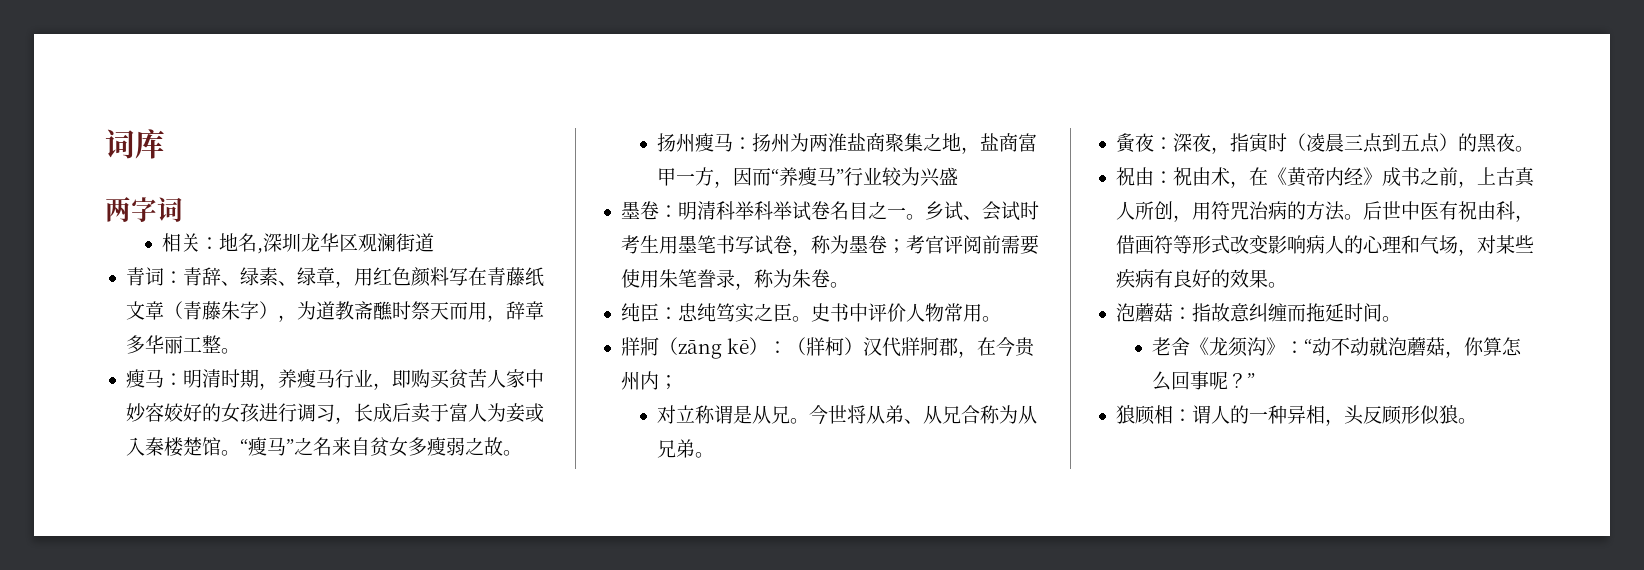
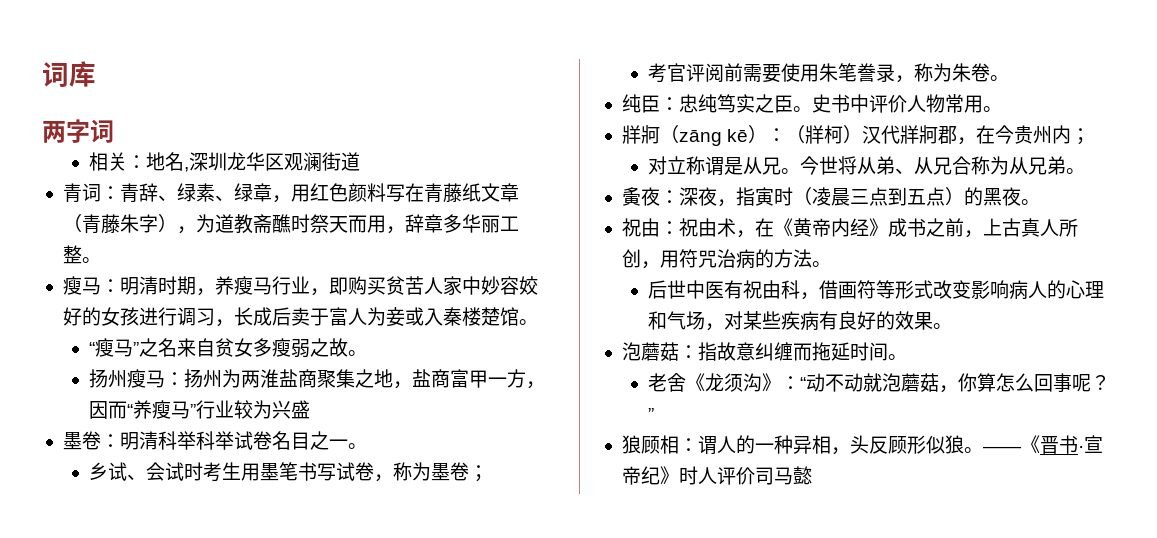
- 瘦马：明清时期，养瘦马行业，即购买贫苦人家中妙容姣好的女孩进行调习，长成后卖于富人为妾或入秦楼楚馆。“瘦马”之名来自贫女多瘦弱之故。
+ 瘦马：明清时期，养瘦马行业，即购买贫苦人家中妙容姣好的女孩进行调习，长成后卖于富人为妾或入秦楼楚馆。
+ “瘦马”之名来自贫女多瘦弱之故。
- 墨卷：明清科举科举试卷名目之一。乡试、会试时考生用墨笔书写试卷，称为墨卷；考官评阅前需要使用朱笔誊录，称为朱卷。
+ 墨卷：明清科举科举试卷名目之一。
+ 乡试、会试时考生用墨笔书写试卷，称为墨卷；
+ 考官评阅前需要使用朱笔誊录，称为朱卷。
- 祝由：祝由术，在《黄帝内经》成书之前，上古真人所创，用符咒治病的方法。后世中医有祝由科，借画符等形式改变影响病人的心理和气场，对某些疾病有良好的效果。
+ 祝由：祝由术，在《黄帝内经》成书之前，上古真人所创，用符咒治病的方法。
+ 后世中医有祝由科，借画符等形式改变影响病人的心理和气场，对某些疾病有良好的效果。
+ ——《晋书·宣帝纪》时人评价司马懿

